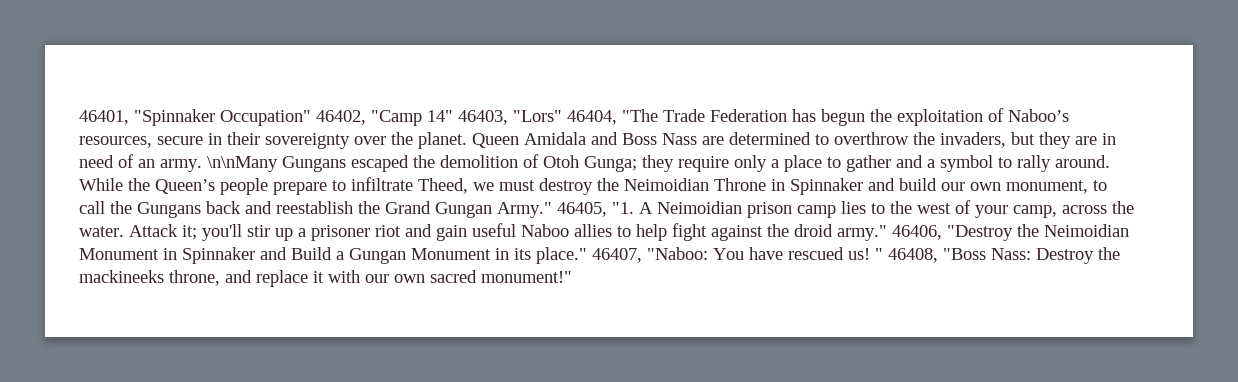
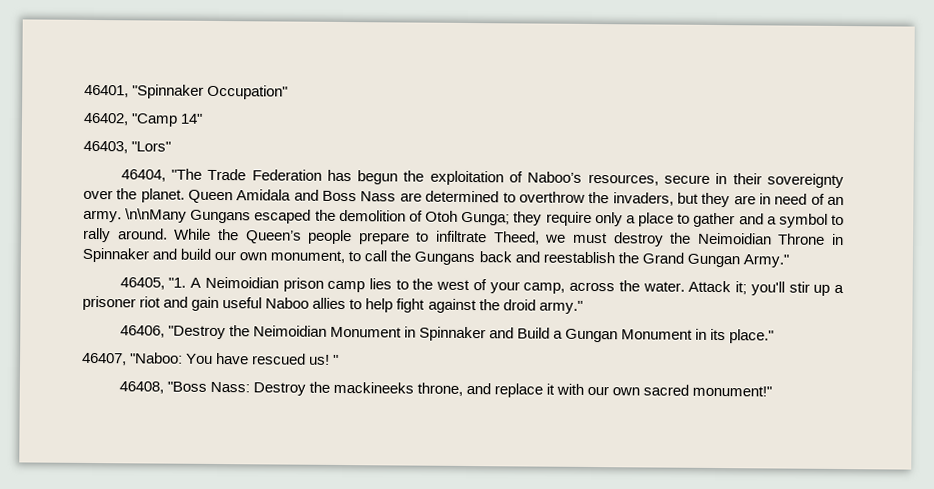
- 46401, "Spinnaker Occupation" 46402, "Camp 14" 46403, "Lors" 46404, "The Trade Federation has begun the exploitation of Naboo’s resources, secure in their sovereignty over the planet.
+ 46401, "Spinnaker Occupation"
+ 46402, "Camp 14"
+ 46403, "Lors"
+ 46404, "The Trade Federation has begun the exploitation of Naboo’s resources, secure in their sovereignty over the planet.
- While the Queen’s people prepare to infiltrate Theed, we must destroy the Neimoidian Throne in Spinnaker and build our own monument, to call the Gungans back and reestablish the Grand Gungan Army." 46405, "1. A Neimoidian prison camp lies to the west of your camp, across the water.
+ While the Queen’s people prepare to infiltrate Theed, we must destroy the Neimoidian Throne in Spinnaker and build our own monument, to call the Gungans back and reestablish the Grand Gungan Army."
+ 46405, "1. A Neimoidian prison camp lies to the west of your camp, across the water.
- Attack it; you'll stir up a prisoner riot and gain useful Naboo allies to help fight against the droid army." 46406, "Destroy the Neimoidian Monument in Spinnaker and Build a Gungan Monument in its place." 46407, "Naboo: You have rescued us!
+ Attack it; you'll stir up a prisoner riot and gain useful Naboo allies to help fight against the droid army."
+ 46406, "Destroy the Neimoidian Monument in Spinnaker and Build a Gungan Monument in its place."
+ 46407, "Naboo: You have rescued us!
- " 46408, "Boss Nass: Destroy the mackineeks throne, and replace it with our own sacred monument!"
+ "
+ 46408, "Boss Nass: Destroy the mackineeks throne, and replace it with our own sacred monument!"

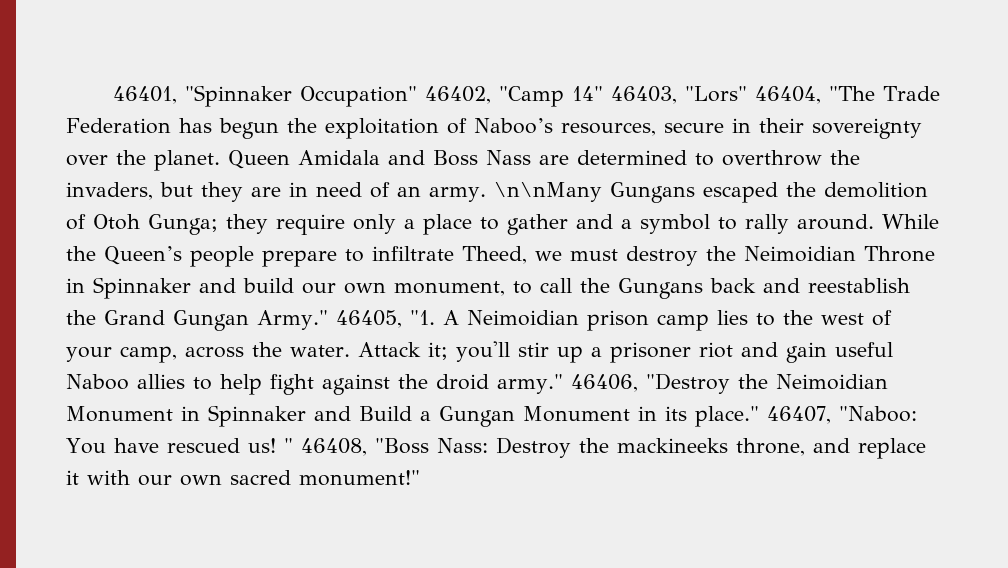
- 46401, "Spinnaker Occupation"
- 46402, "Camp 14"
- 46403, "Lors"
- 46404, "The Trade Federation has begun the exploitation of Naboo’s resources, secure in their sovereignty over the planet.
+ 46401, "Spinnaker Occupation" 46402, "Camp 14" 46403, "Lors" 46404, "The Trade Federation has begun the exploitation of Naboo’s resources, secure in their sovereignty over the planet.
- While the Queen’s people prepare to infiltrate Theed, we must destroy the Neimoidian Throne in Spinnaker and build our own monument, to call the Gungans back and reestablish the Grand Gungan Army."
- 46405, "1. A Neimoidian prison camp lies to the west of your camp, across the water.
+ While the Queen’s people prepare to infiltrate Theed, we must destroy the Neimoidian Throne in Spinnaker and build our own monument, to call the Gungans back and reestablish the Grand Gungan Army." 46405, "1. A Neimoidian prison camp lies to the west of your camp, across the water.
- Attack it; you'll stir up a prisoner riot and gain useful Naboo allies to help fight against the droid army."
- 46406, "Destroy the Neimoidian Monument in Spinnaker and Build a Gungan Monument in its place."
- 46407, "Naboo: You have rescued us!
+ Attack it; you'll stir up a prisoner riot and gain useful Naboo allies to help fight against the droid army." 46406, "Destroy the Neimoidian Monument in Spinnaker and Build a Gungan Monument in its place." 46407, "Naboo: You have rescued us!
- "
- 46408, "Boss Nass: Destroy the mackineeks throne, and replace it with our own sacred monument!"
+ " 46408, "Boss Nass: Destroy the mackineeks throne, and replace it with our own sacred monument!"

